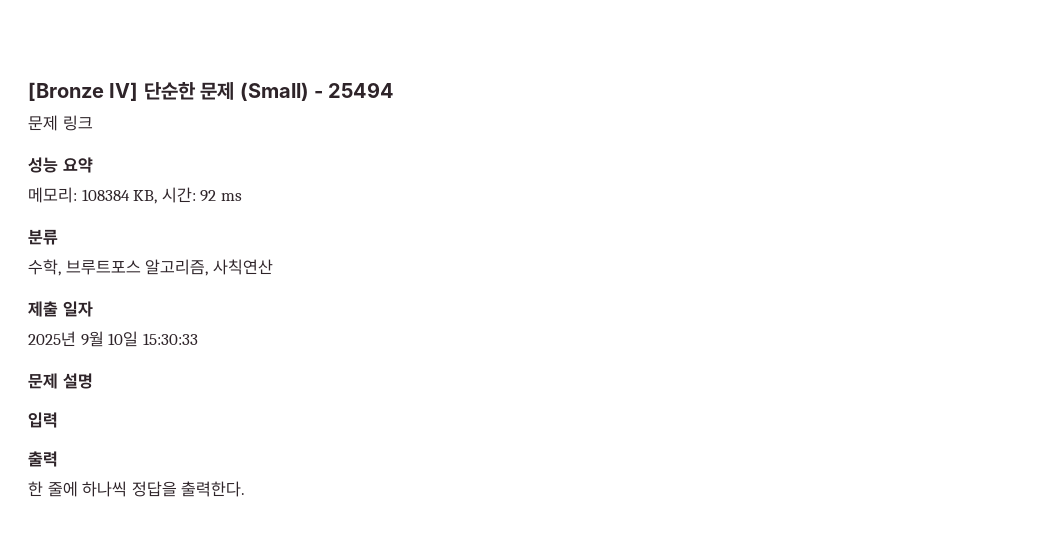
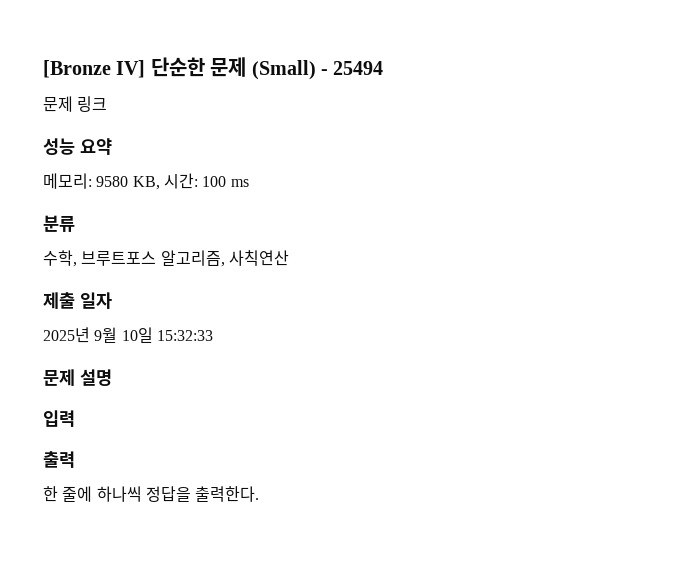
- 메모리: 108384 KB, 시간: 92 ms
+ 메모리: 9580 KB, 시간: 100 ms
- 2025년 9월 10일 15:30:33
+ 2025년 9월 10일 15:32:33

